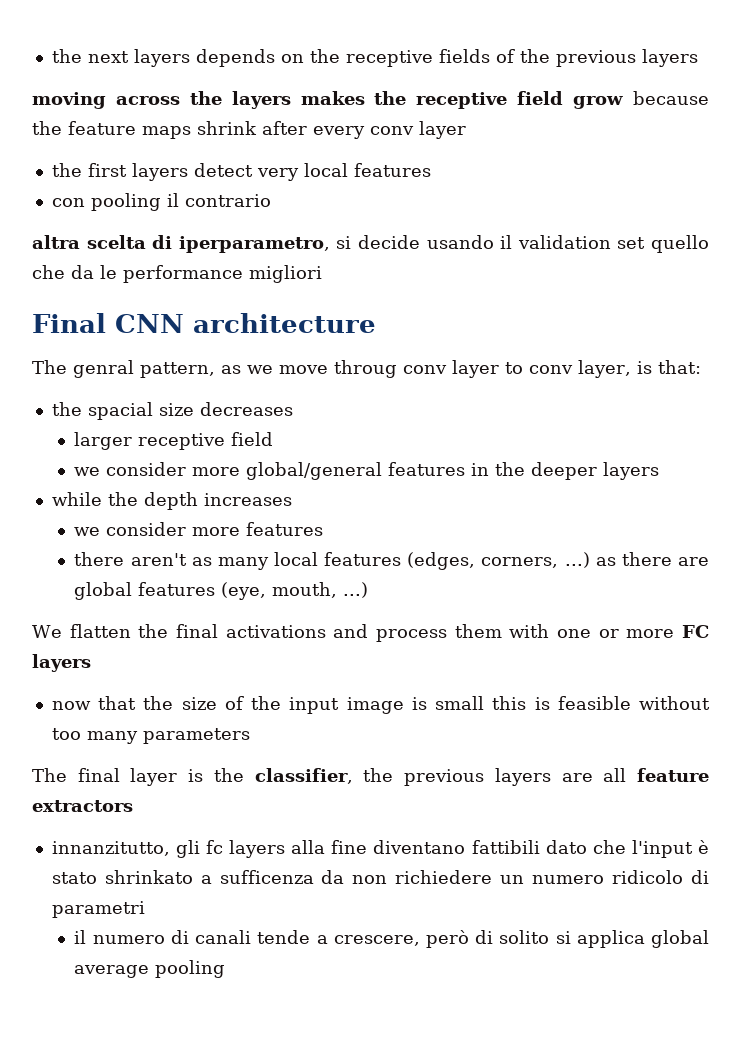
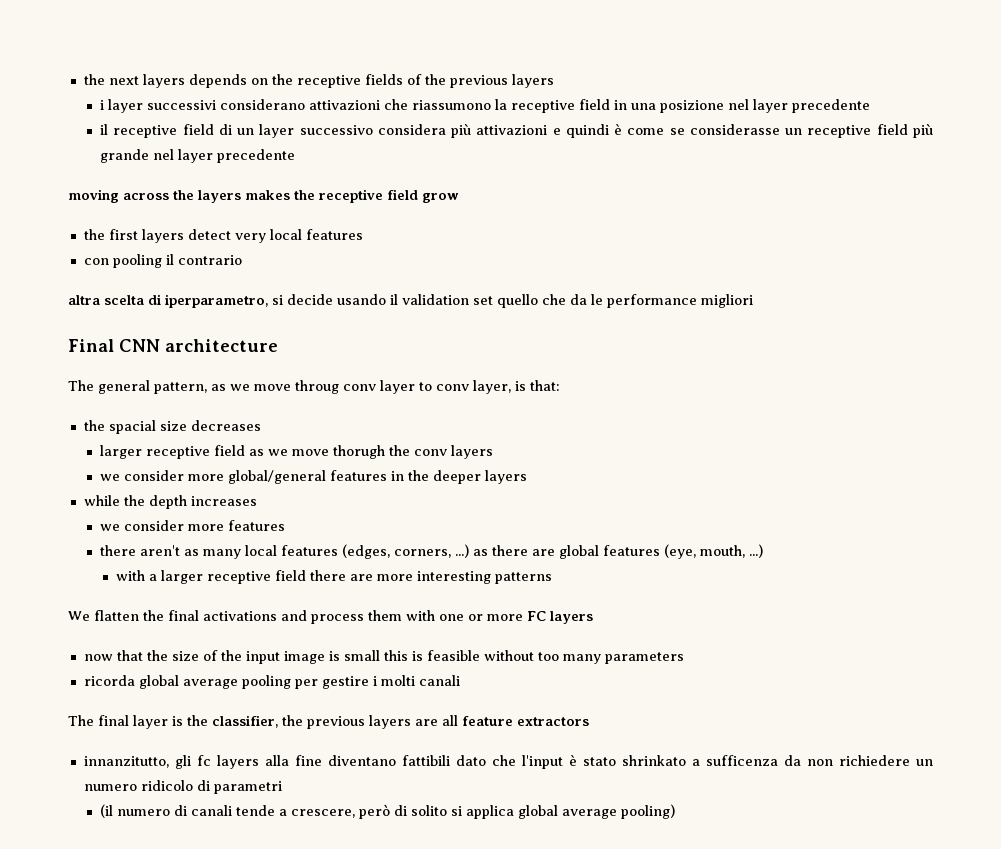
+ i layer successivi considerano attivazioni che riassumono la receptive field in una posizione nel layer precedente
+ il receptive field di un layer successivo considera più attivazioni e quindi è come se considerasse un receptive field più grande nel layer precedente
- moving across the layers makes the receptive field grow because the feature maps shrink after every conv layer
+ moving across the layers makes the receptive field grow
- The genral pattern, as we move throug conv layer to conv layer, is that:
+ The general pattern, as we move throug conv layer to conv layer, is that:
- larger receptive field
+ larger receptive field as we move thorugh the conv layers
+ with a larger receptive field there are more interesting patterns
+ ricorda global average pooling per gestire i molti canali
- il numero di canali tende a crescere, però di solito si applica global average pooling
+ (il numero di canali tende a crescere, però di solito si applica global average pooling)

